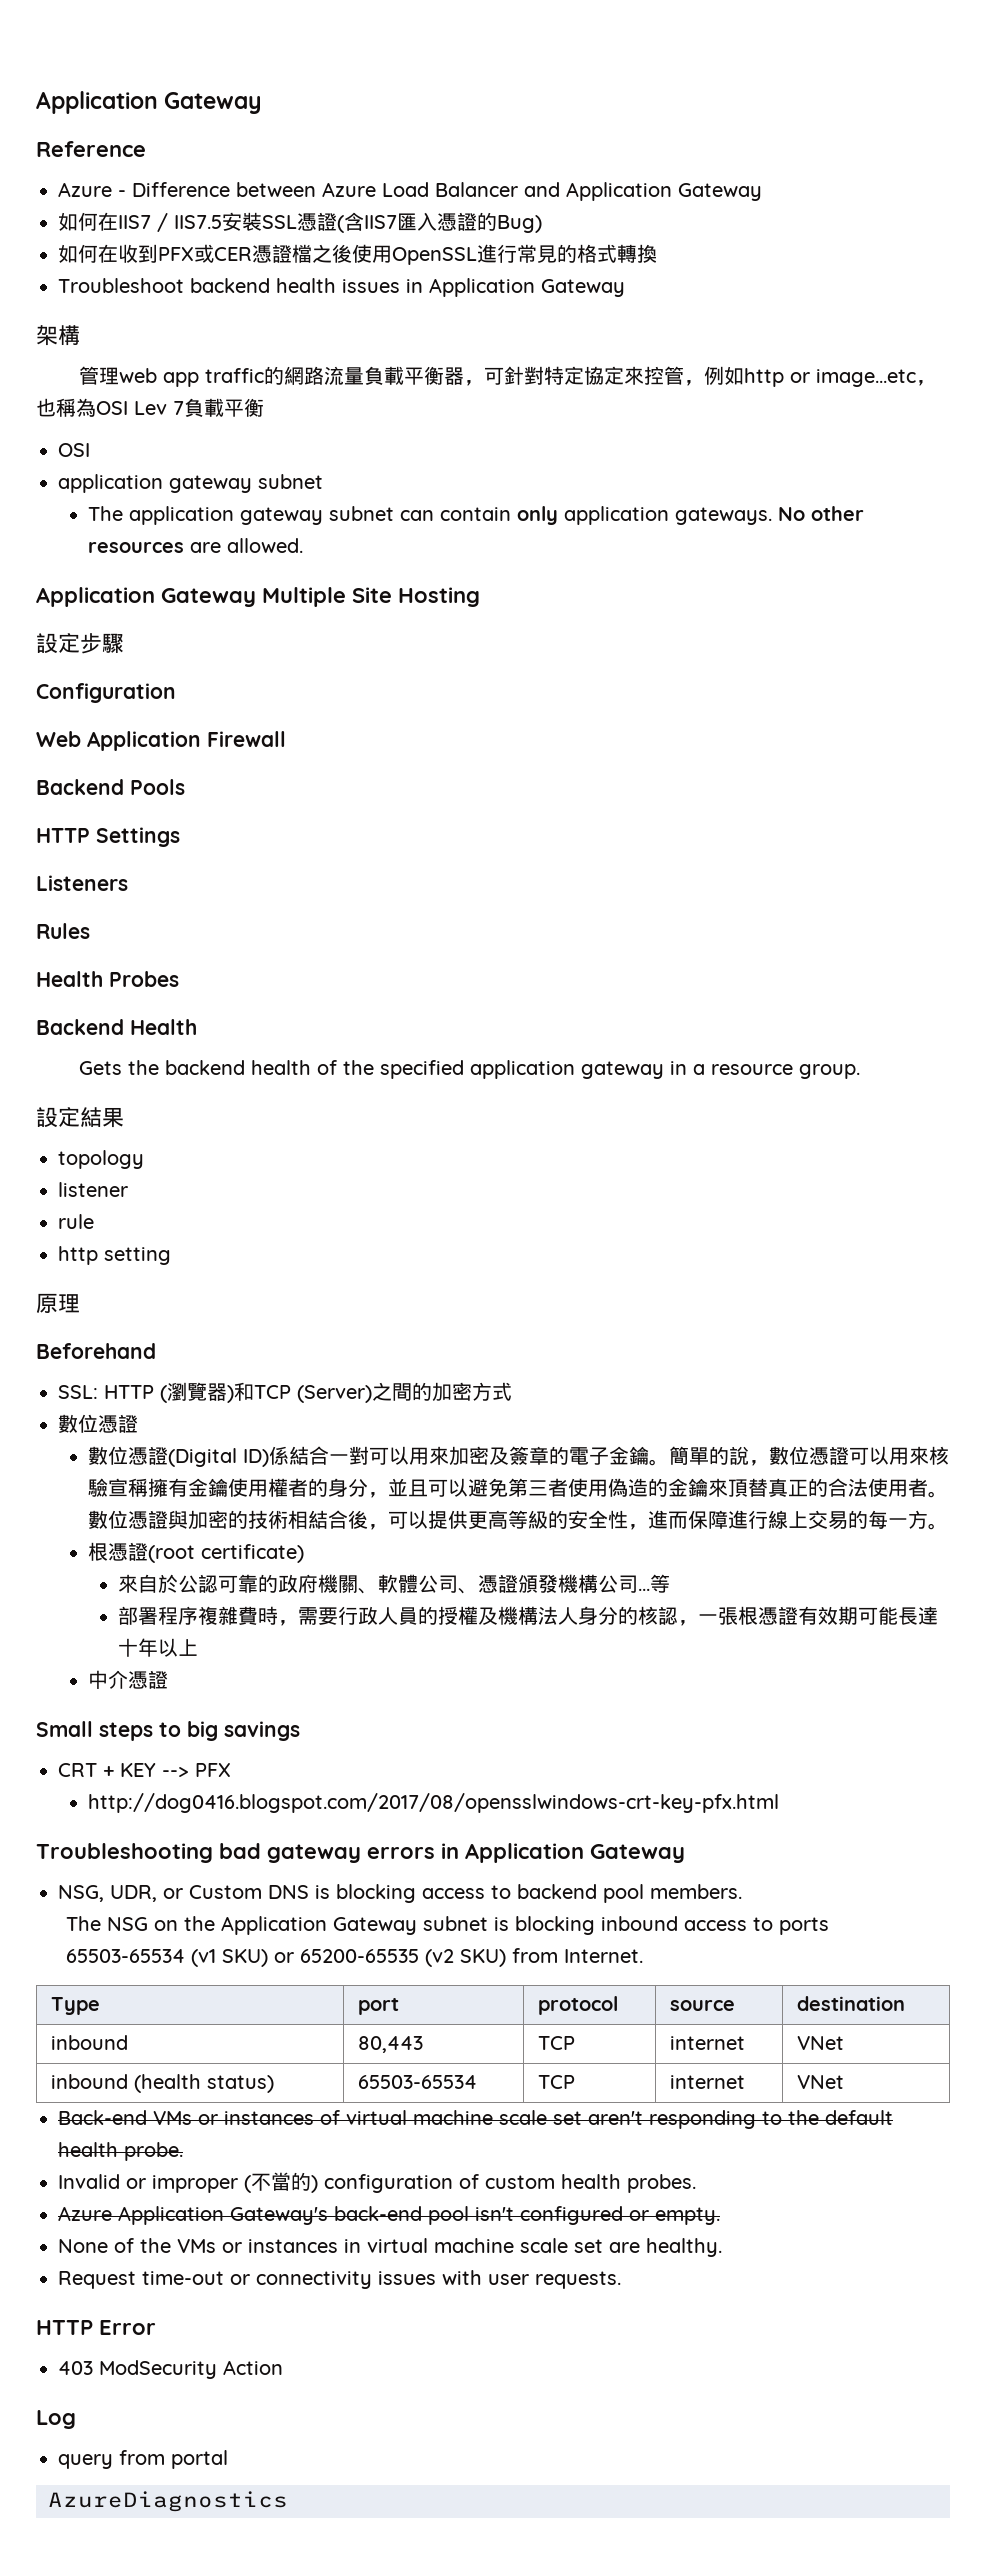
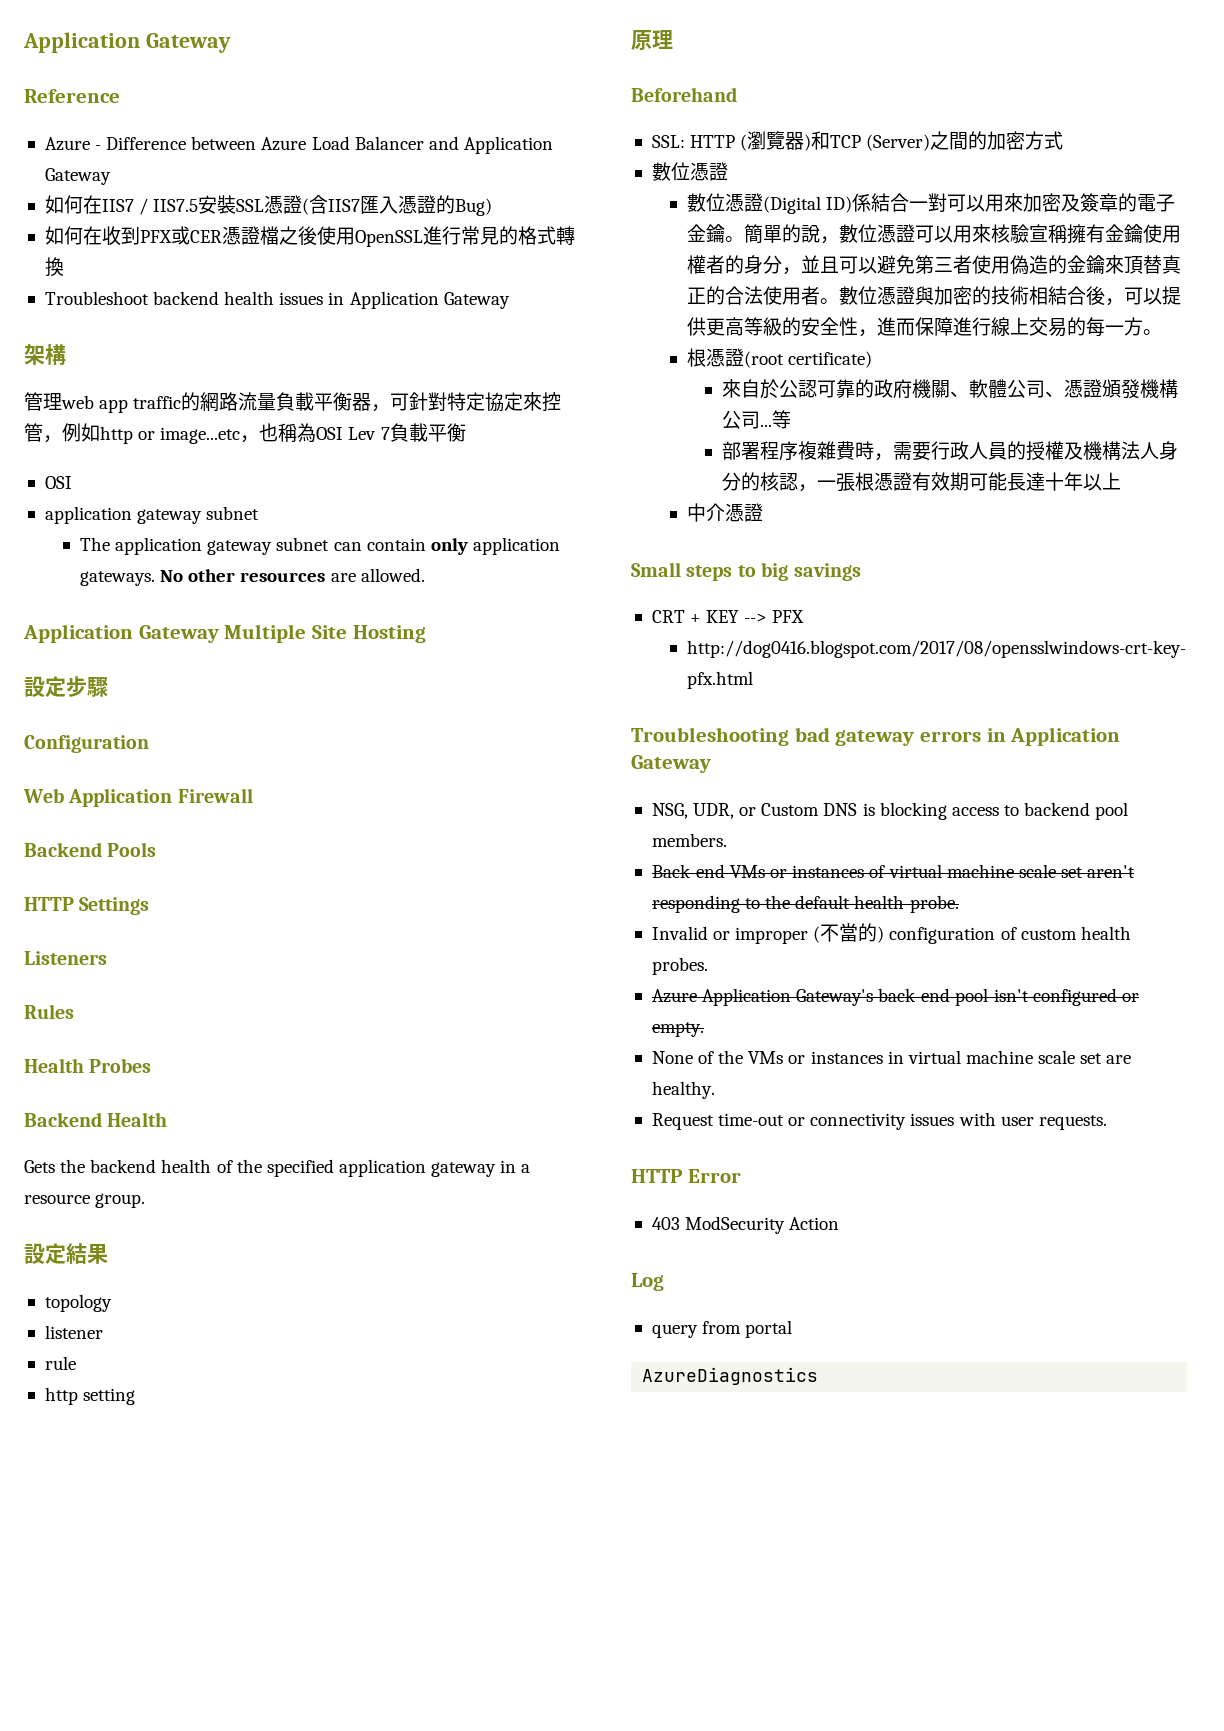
- The NSG on the Application Gateway subnet is blocking inbound access to ports 65503-65534 (v1 SKU) or 65200-65535 (v2 SKU) from Internet.
- Type | port | protocol | source | destination
- inbound | 80,443 | TCP | internet | VNet
- inbound (health status) | 65503-65534 | TCP | internet | VNet

